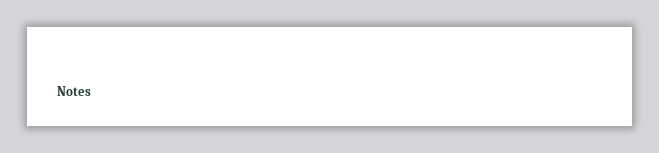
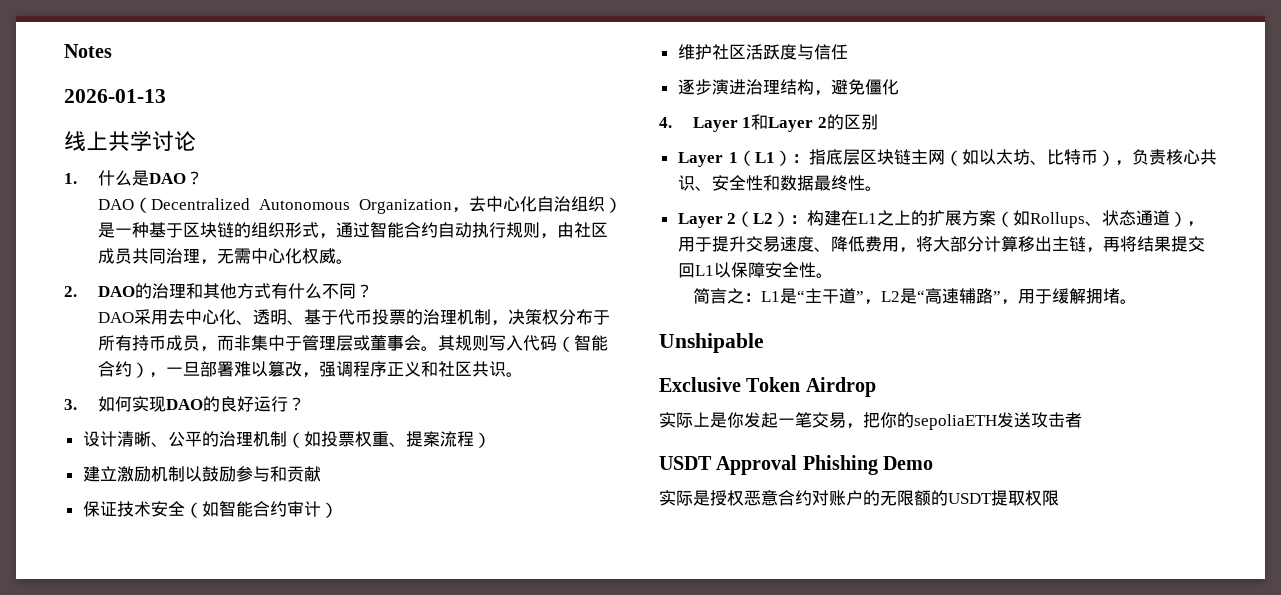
+ 2026-01-13
+ 线上共学讨论
+ 1.什么是DAO？
+ DAO（Decentralized Autonomous Organization，去中心化自治组织）是一种基于区块链的组织形式，通过智能合约自动执行规则，由社区成员共同治理，无需中心化权威。
+ 2. DAO的治理和其他方式有什么不同？
+ DAO采用去中心化、透明、基于代币投票的治理机制，决策权分布于所有持币成员，而非集中于管理层或董事会。其规则写入代码（智能合约），一旦部署难以篡改，强调程序正义和社区共识。
+ 3.如何实现DAO的良好运行？
+ 设计清晰、公平的治理机制（如投票权重、提案流程）
+ 建立激励机制以鼓励参与和贡献
+ 保证技术安全（如智能合约审计）
+ 维护社区活跃度与信任
+ 逐步演进治理结构，避免僵化
+ 4. Layer 1和Layer 2的区别
+ Layer 1（L1）：指底层区块链主网（如以太坊、比特币），负责核心共识、安全性和数据最终性。
+ Layer 2（L2）：构建在L1之上的扩展方案（如Rollups、状态通道），用于提升交易速度、降低费用，将大部分计算移出主链，再将结果提交回L1以保障安全性。
+ 简言之：L1是“主干道”，L2是“高速辅路”，用于缓解拥堵。
+ Unshipable
+ Exclusive Token Airdrop
+ 实际上是你发起一笔交易，把你的sepoliaETH发送攻击者
+ USDT Approval Phishing Demo
+ 实际是授权恶意合约对账户的无限额的USDT提取权限

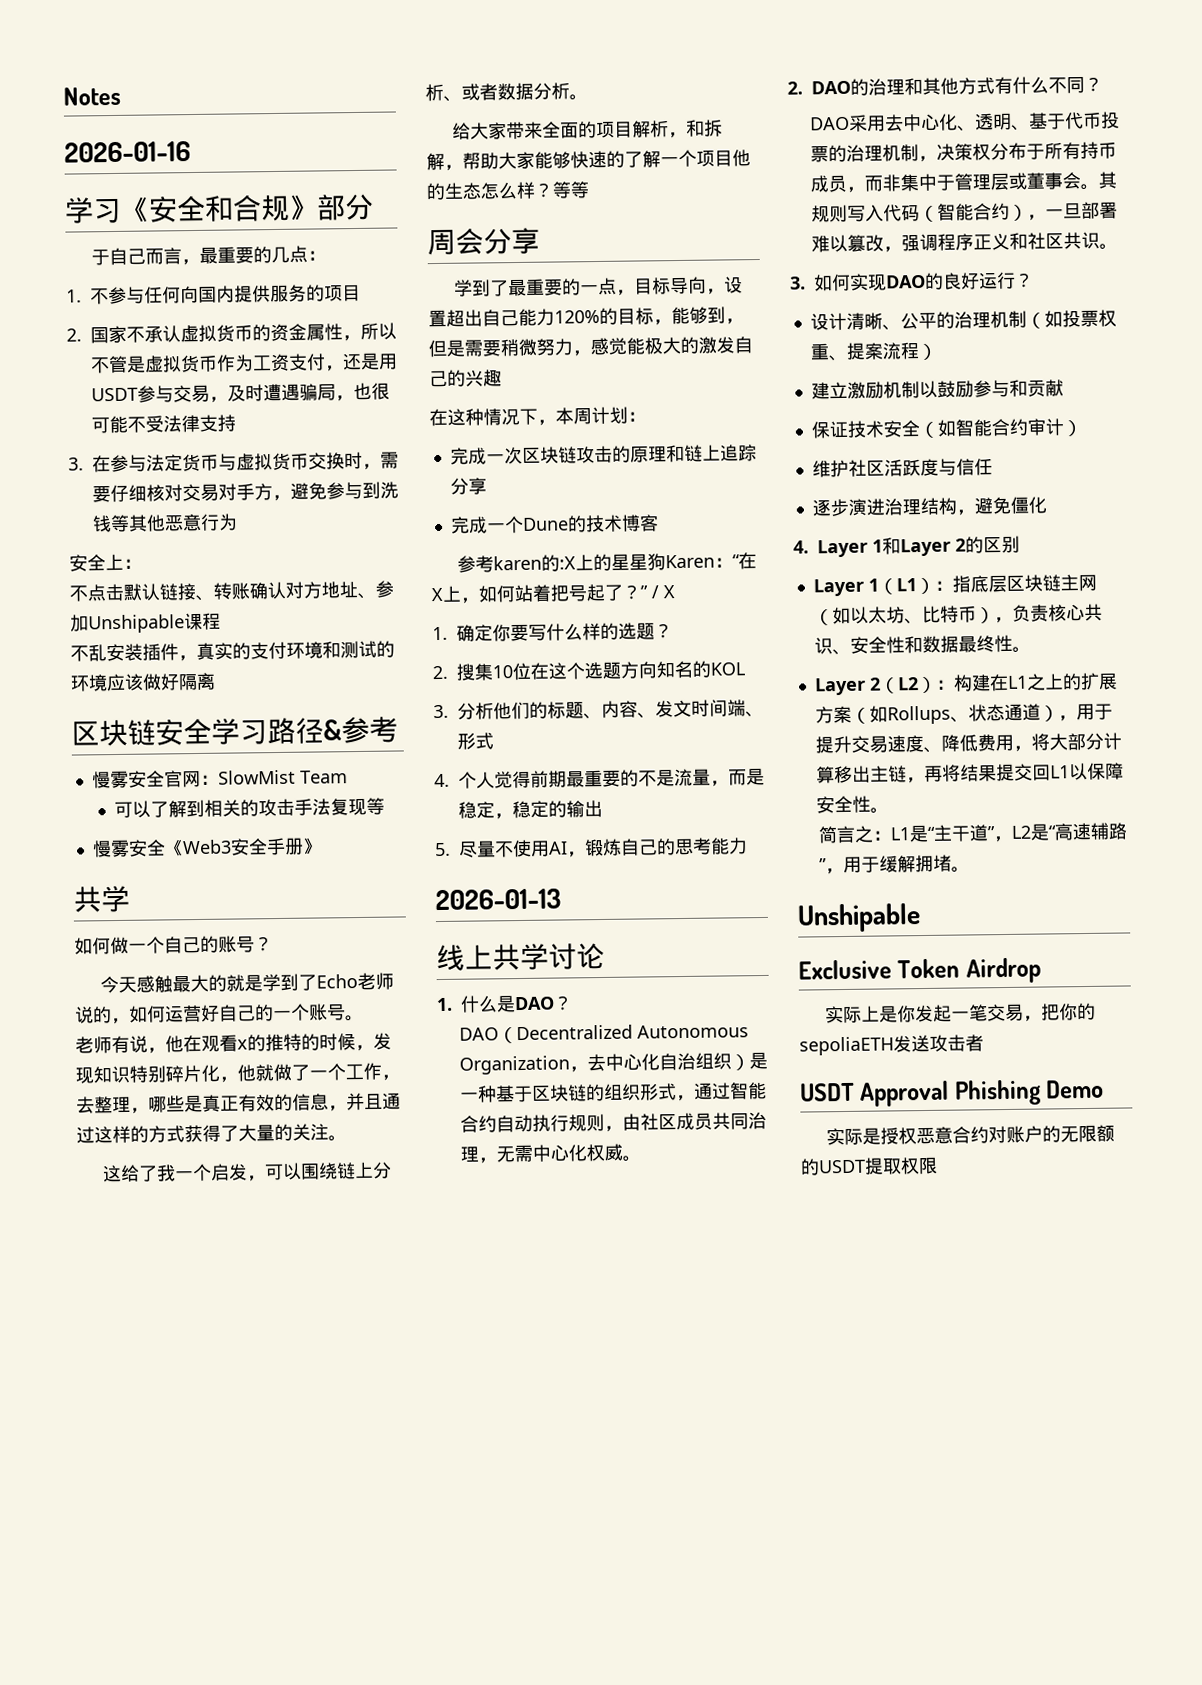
+ 2026-01-16
+ 学习《安全和合规》部分
+ 于自己而言，最重要的几点：
+ 1.不参与任何向国内提供服务的项目
+ 2.国家不承认虚拟货币的资金属性，所以不管是虚拟货币作为工资支付，还是用USDT参与交易，及时遭遇骗局，也很可能不受法律支持
+ 3.在参与法定货币与虚拟货币交换时，需要仔细核对交易对手方，避免参与到洗钱等其他恶意行为
+ 安全上：
+ 不点击默认链接、转账确认对方地址、参加Unshipable课程
+ 不乱安装插件，真实的支付环境和测试的环境应该做好隔离
+ 区块链安全学习路径&参考
+ 慢雾安全官网：SlowMist Team
+ 可以了解到相关的攻击手法复现等
+ 慢雾安全《Web3安全手册》
+ 共学
+ 如何做一个自己的账号？
+ 今天感触最大的就是学到了Echo老师说的，如何运营好自己的一个账号。
+ 老师有说，他在观看x的推特的时候，发现知识特别碎片化，他就做了一个工作，去整理，哪些是真正有效的信息，并且通过这样的方式获得了大量的关注。
+ 这给了我一个启发，可以围绕链上分析、或者数据分析。
+ 给大家带来全面的项目解析，和拆解，帮助大家能够快速的了解一个项目他的生态怎么样？等等
+ 周会分享
+ 学到了最重要的一点，目标导向，设置超出自己能力120%的目标，能够到，但是需要稍微努力，感觉能极大的激发自己的兴趣
+ 在这种情况下，本周计划：
+ 完成一次区块链攻击的原理和链上追踪分享
+ 完成一个Dune的技术博客
+ 参考karen的:X上的星星狗Karen：“在X上，如何站着把号起了？” / X
+ 1.确定你要写什么样的选题？
+ 2.搜集10位在这个选题方向知名的KOL
+ 3.分析他们的标题、内容、发文时间端、形式
+ 4.个人觉得前期最重要的不是流量，而是稳定，稳定的输出
+ 5.尽量不使用AI，锻炼自己的思考能力

